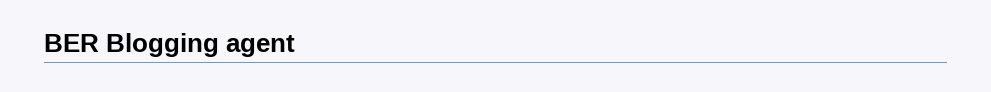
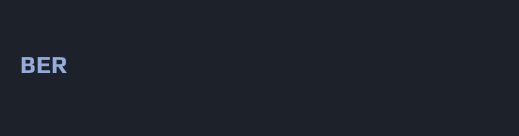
- BER Blogging agent
+ BER

